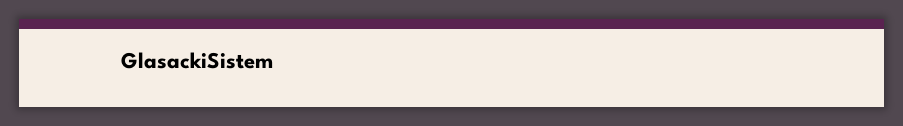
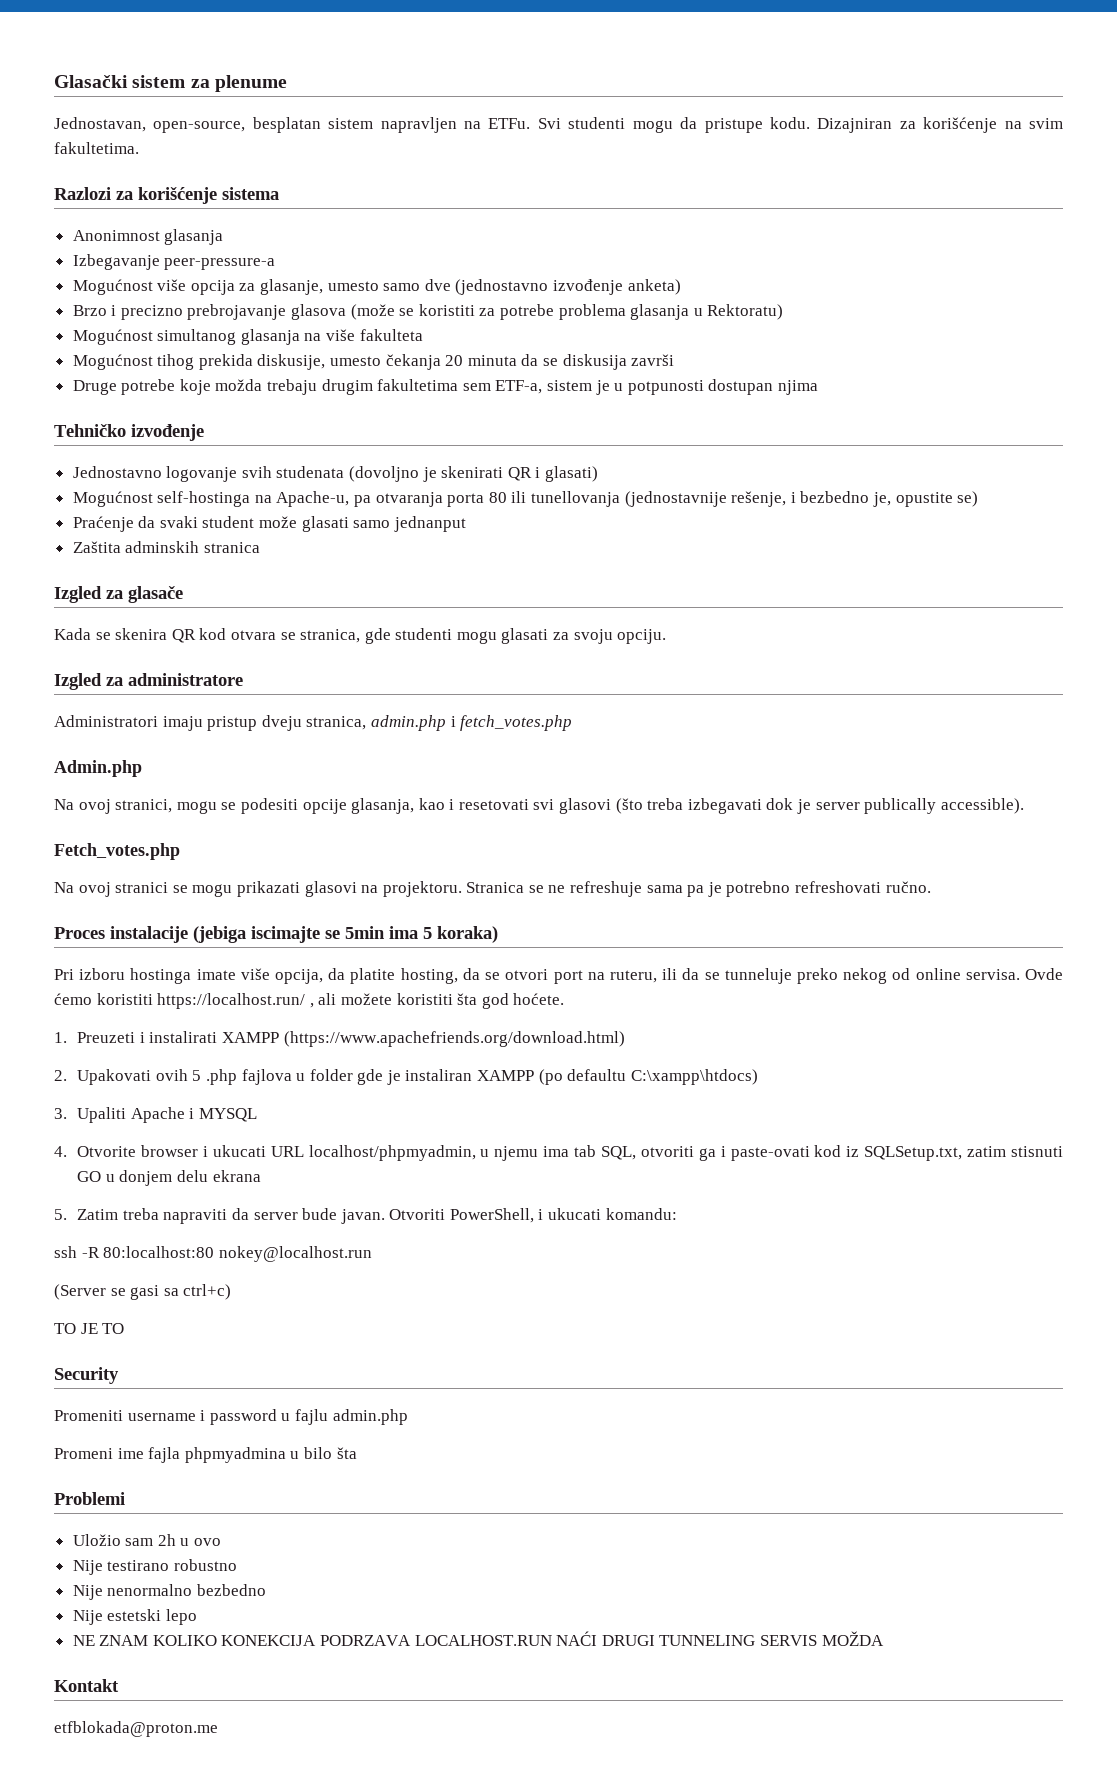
- GlasackiSistem
+ Glasački sistem za plenume
+ Jednostavan, open-source, besplatan sistem napravljen na ETFu. Svi studenti mogu da pristupe kodu. Dizajniran za korišćenje na svim fakultetima.
+ Razlozi za korišćenje sistema
+ Anonimnost glasanja
+ Izbegavanje peer-pressure-a
+ Mogućnost više opcija za glasanje, umesto samo dve (jednostavno izvođenje anketa)
+ Brzo i precizno prebrojavanje glasova (može se koristiti za potrebe problema glasanja u Rektoratu)
+ Mogućnost simultanog glasanja na više fakulteta
+ Mogućnost tihog prekida diskusije, umesto čekanja 20 minuta da se diskusija završi
+ Druge potrebe koje možda trebaju drugim fakultetima sem ETF-a, sistem je u potpunosti dostupan njima
+ Tehničko izvođenje
+ Jednostavno logovanje svih studenata (dovoljno je skenirati QR i glasati)
+ Mogućnost self-hostinga na Apache-u, pa otvaranja porta 80 ili tunellovanja (jednostavnije rešenje, i bezbedno je, opustite se)
+ Praćenje da svaki student može glasati samo jednanput
+ Zaštita adminskih stranica
+ Izgled za glasače
+ Kada se skenira QR kod otvara se stranica, gde studenti mogu glasati za svoju opciju.
+ Izgled za administratore
+ Administratori imaju pristup dveju stranica, admin.php i fetch_votes.php
+ Admin.php
+ Na ovoj stranici, mogu se podesiti opcije glasanja, kao i resetovati svi glasovi (što treba izbegavati dok je server publically accessible).
+ Fetch_votes.php
+ Na ovoj stranici se mogu prikazati glasovi na projektoru. Stranica se ne refreshuje sama pa je potrebno refreshovati ručno.
+ Proces instalacije (jebiga iscimajte se 5min ima 5 koraka)
+ Pri izboru hostinga imate više opcija, da platite hosting, da se otvori port na ruteru, ili da se tunneluje preko nekog od online servisa. Ovde ćemo koristiti https://localhost.run/ , ali možete koristiti šta god hoćete.
+ 1. Preuzeti i instalirati XAMPP (https://www.apachefriends.org/download.html)
+ 2. Upakovati ovih 5 .php fajlova u folder gde je instaliran XAMPP (po defaultu C:\xampp\htdocs)
+ 3. Upaliti Apache i MYSQL
+ 4. Otvorite browser i ukucati URL localhost/phpmyadmin, u njemu ima tab SQL, otvoriti ga i paste-ovati kod iz SQLSetup.txt, zatim stisnuti GO u donjem delu ekrana
+ 5. Zatim treba napraviti da server bude javan. Otvoriti PowerShell, i ukucati komandu:
+ ssh -R 80:localhost:80 nokey@localhost.run
+ (Server se gasi sa ctrl+c)
+ TO JE TO
+ Security
+ Promeniti username i password u fajlu admin.php
+ Promeni ime fajla phpmyadmina u bilo šta
+ Problemi
+ Uložio sam 2h u ovo
+ Nije testirano robustno
+ Nije nenormalno bezbedno
+ Nije estetski lepo
+ NE ZNAM KOLIKO KONEKCIJA PODRZAVA LOCALHOST.RUN NAĆI DRUGI TUNNELING SERVIS MOŽDA
+ Kontakt
+ etfblokada@proton.me

